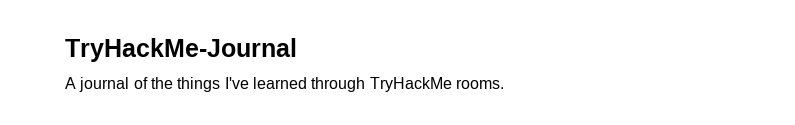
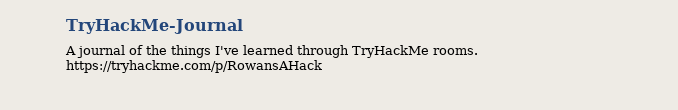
- A journal of the things I've learned through TryHackMe rooms.
+ A journal of the things I've learned through TryHackMe rooms. https://tryhackme.com/p/RowansAHack

